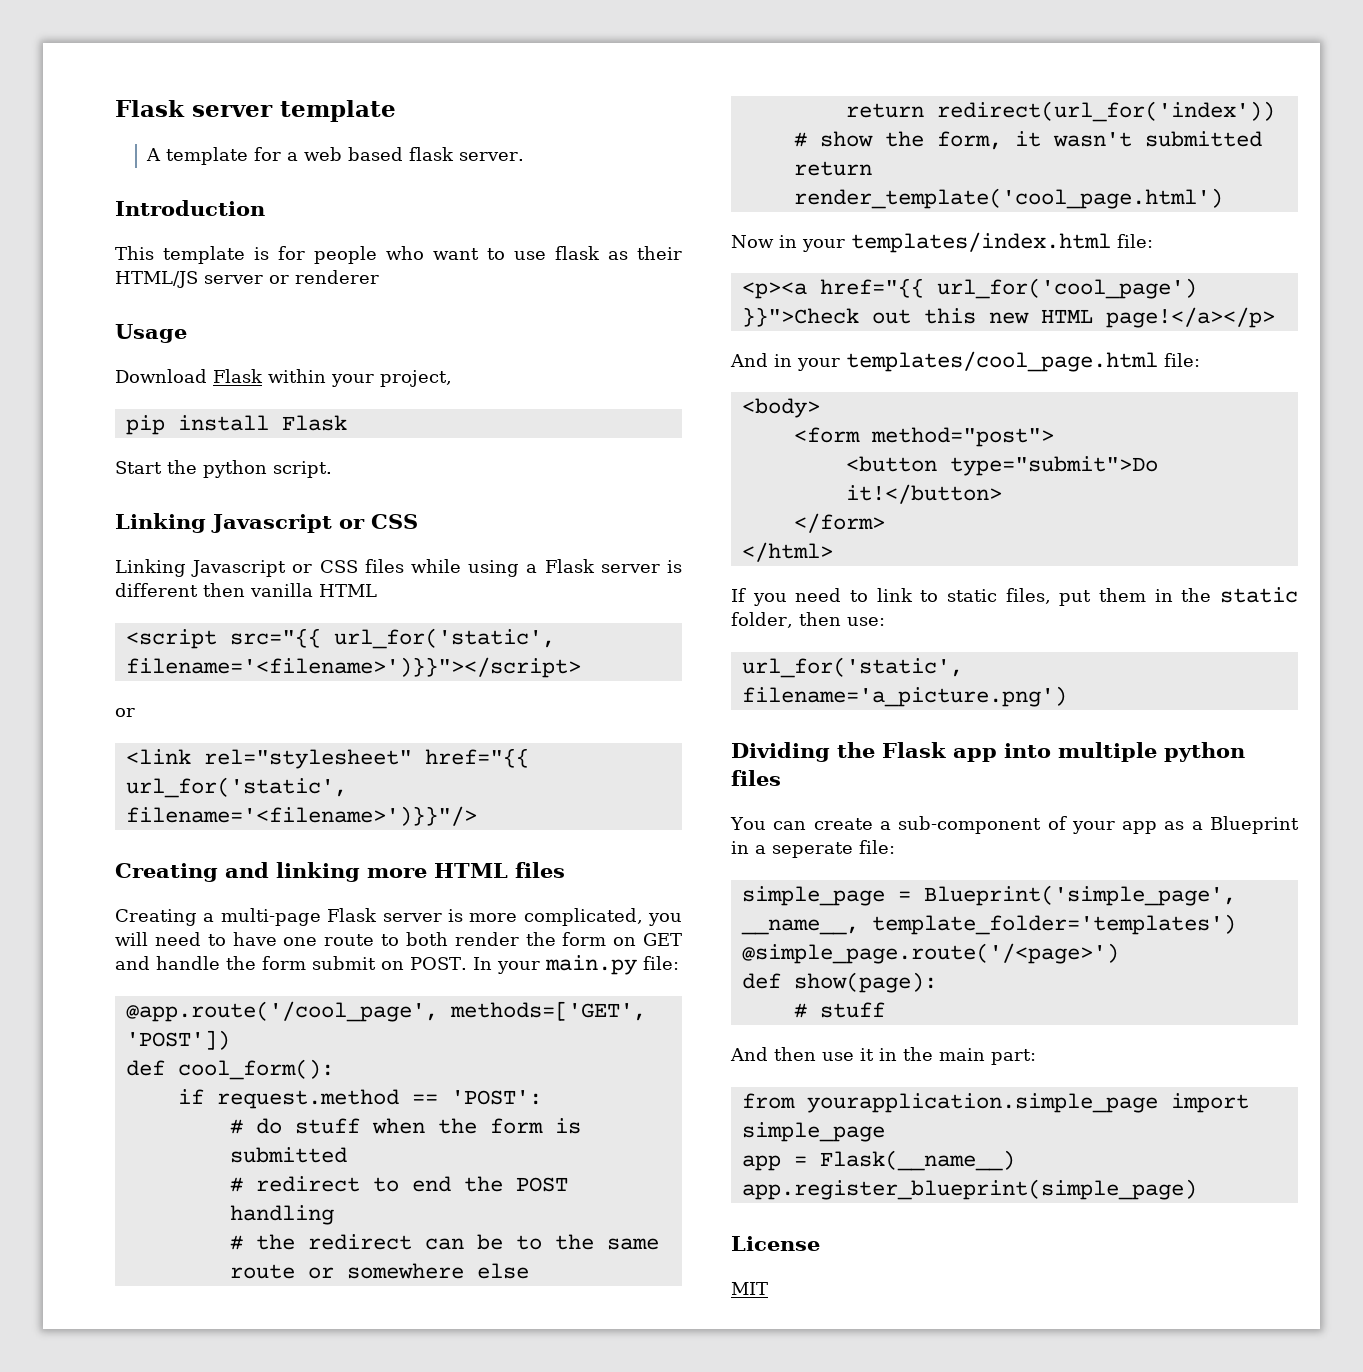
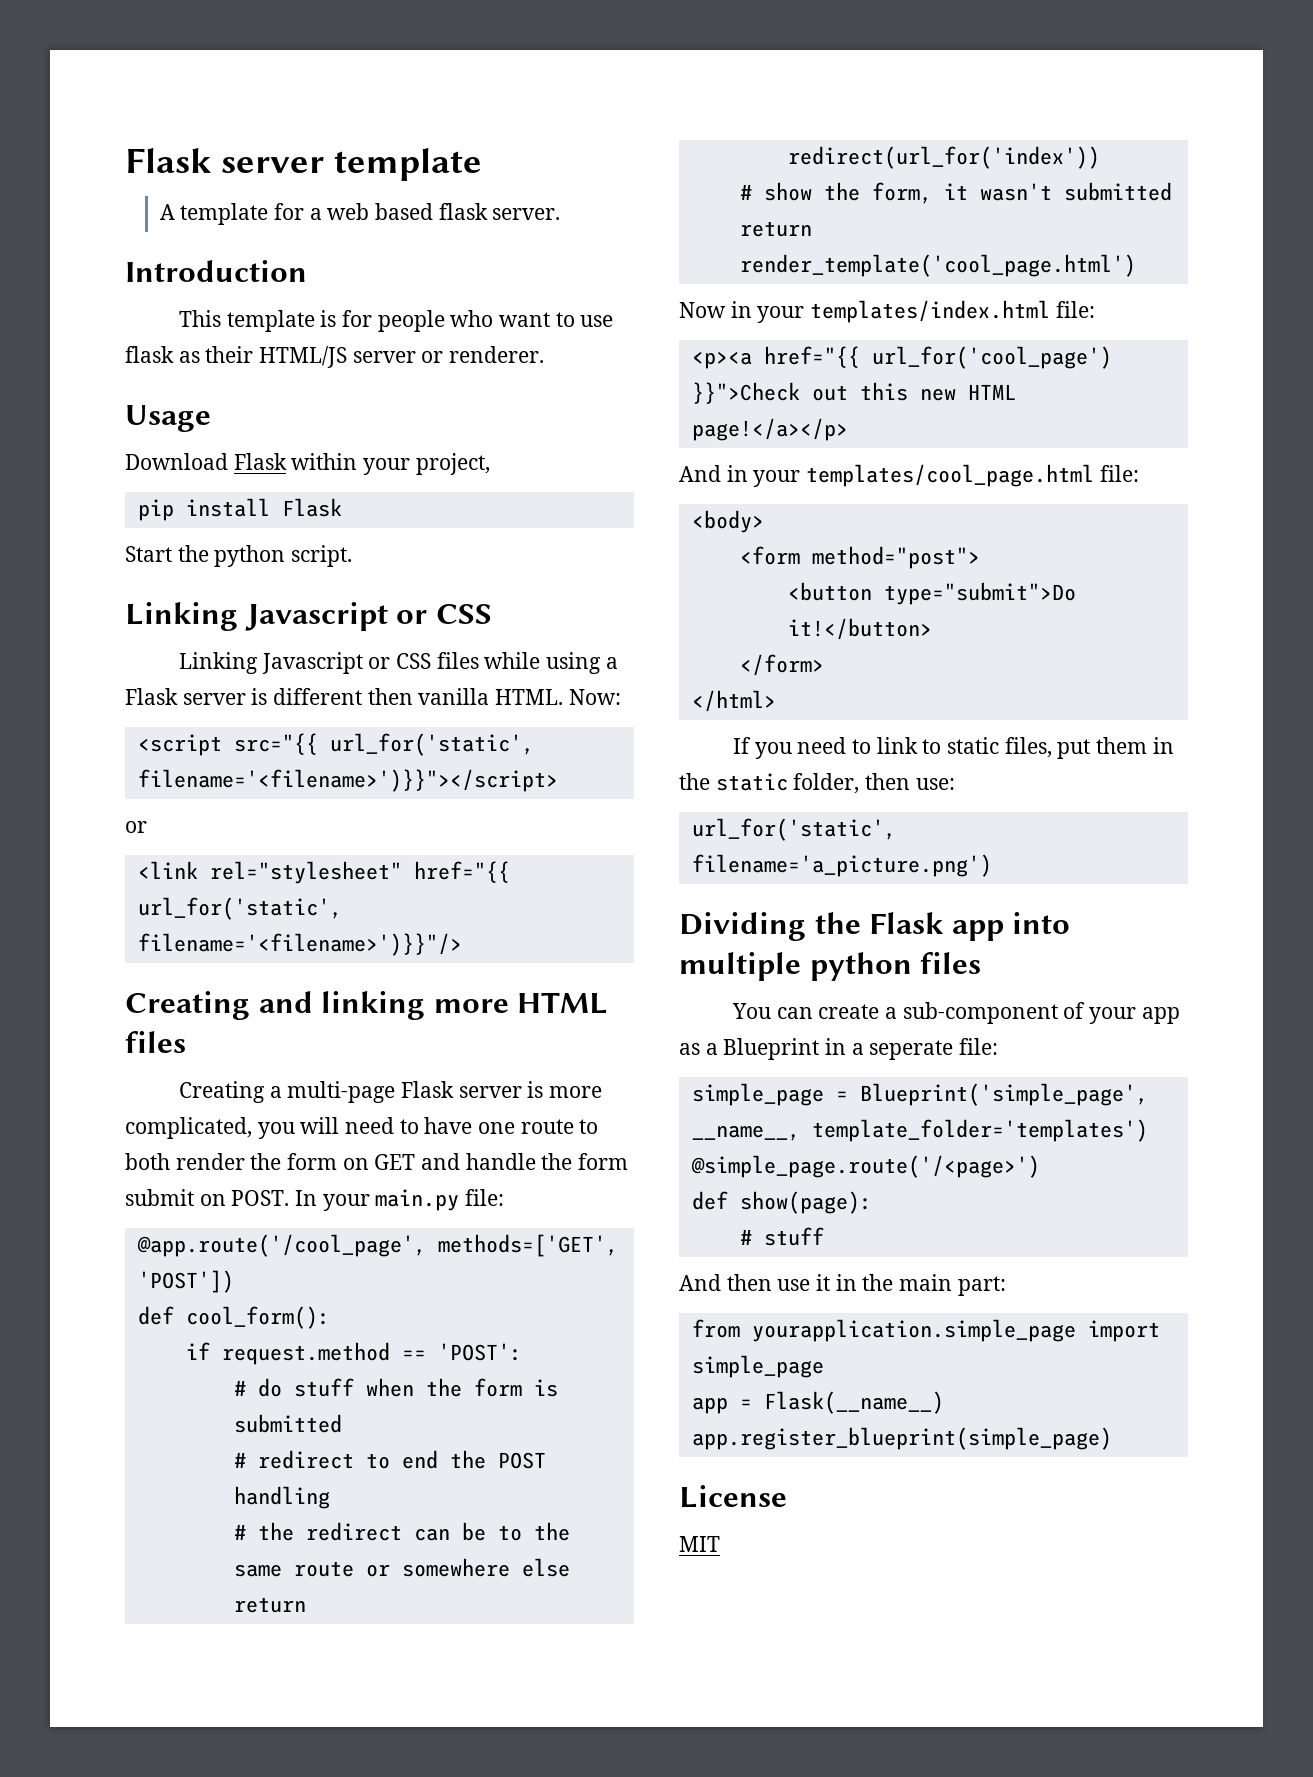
- This template is for people who want to use flask as their HTML/JS server or renderer
+ This template is for people who want to use flask as their HTML/JS server or renderer.
- Linking Javascript or CSS files while using a Flask server is different then vanilla HTML
+ Linking Javascript or CSS files while using a Flask server is different then vanilla HTML. Now:

